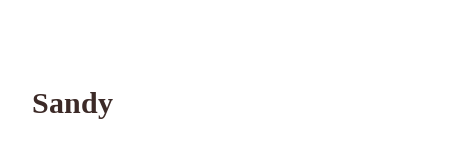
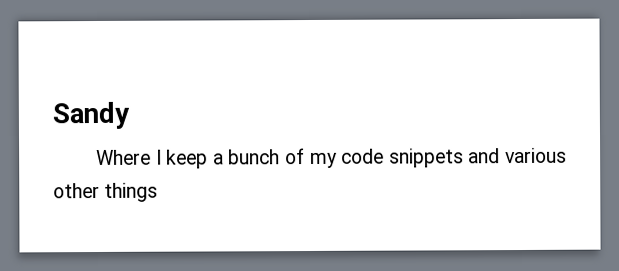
+ Where I keep a bunch of my code snippets and various other things

